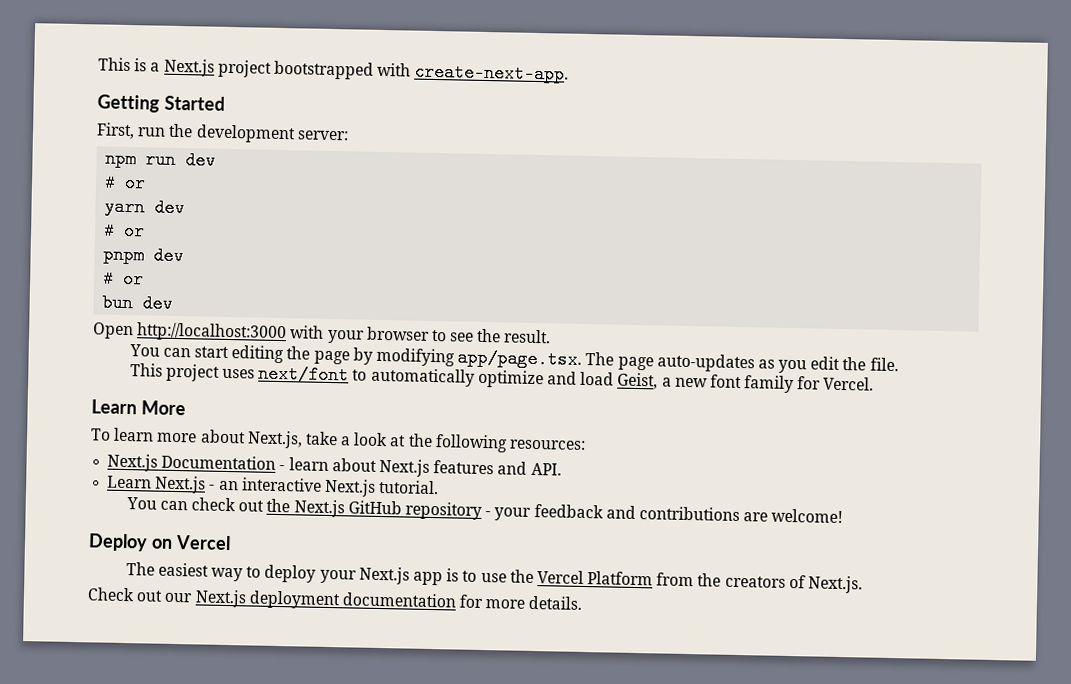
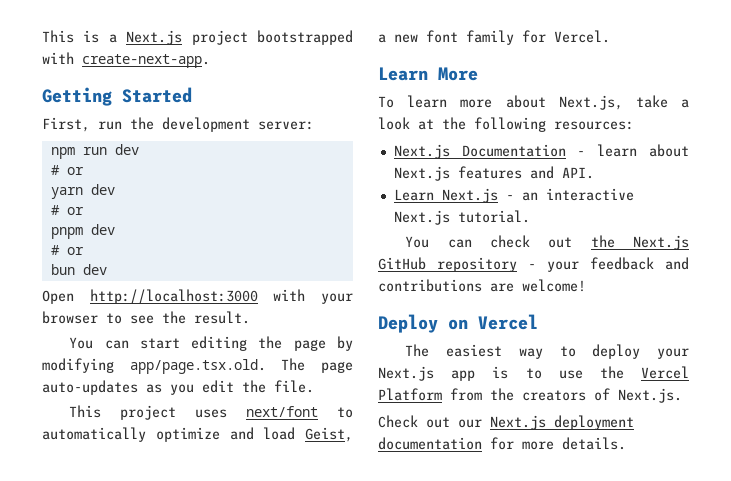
- You can start editing the page by modifying app/page.tsx. The page auto-updates as you edit the file.
+ You can start editing the page by modifying app/page.tsx.old. The page auto-updates as you edit the file.

